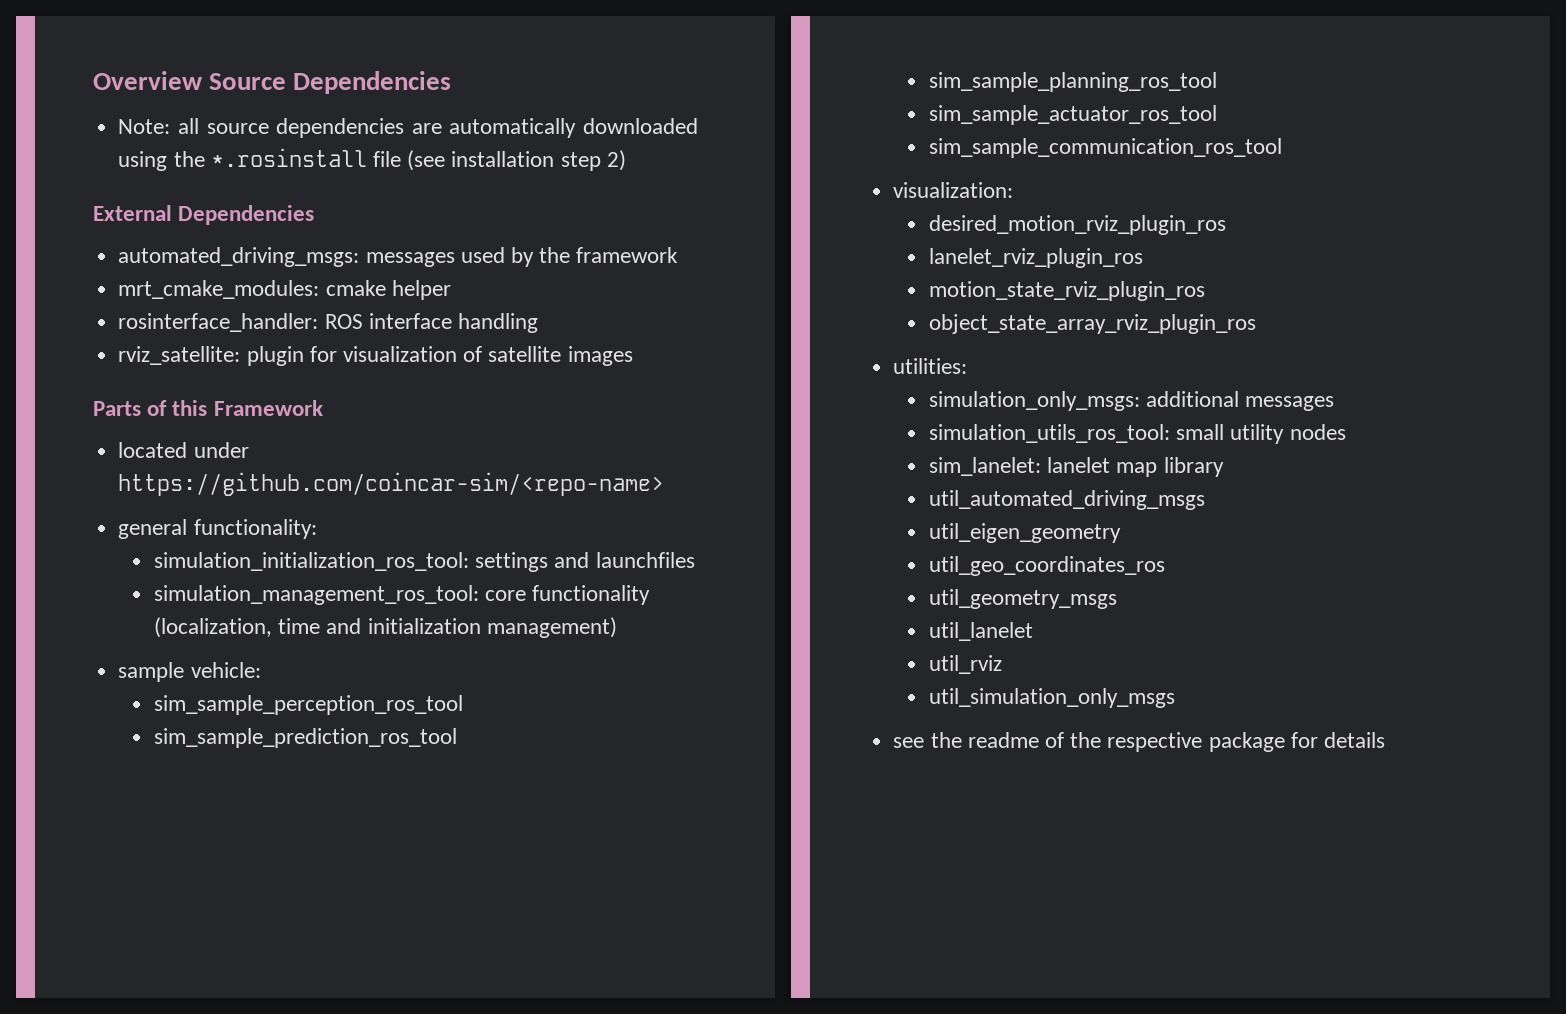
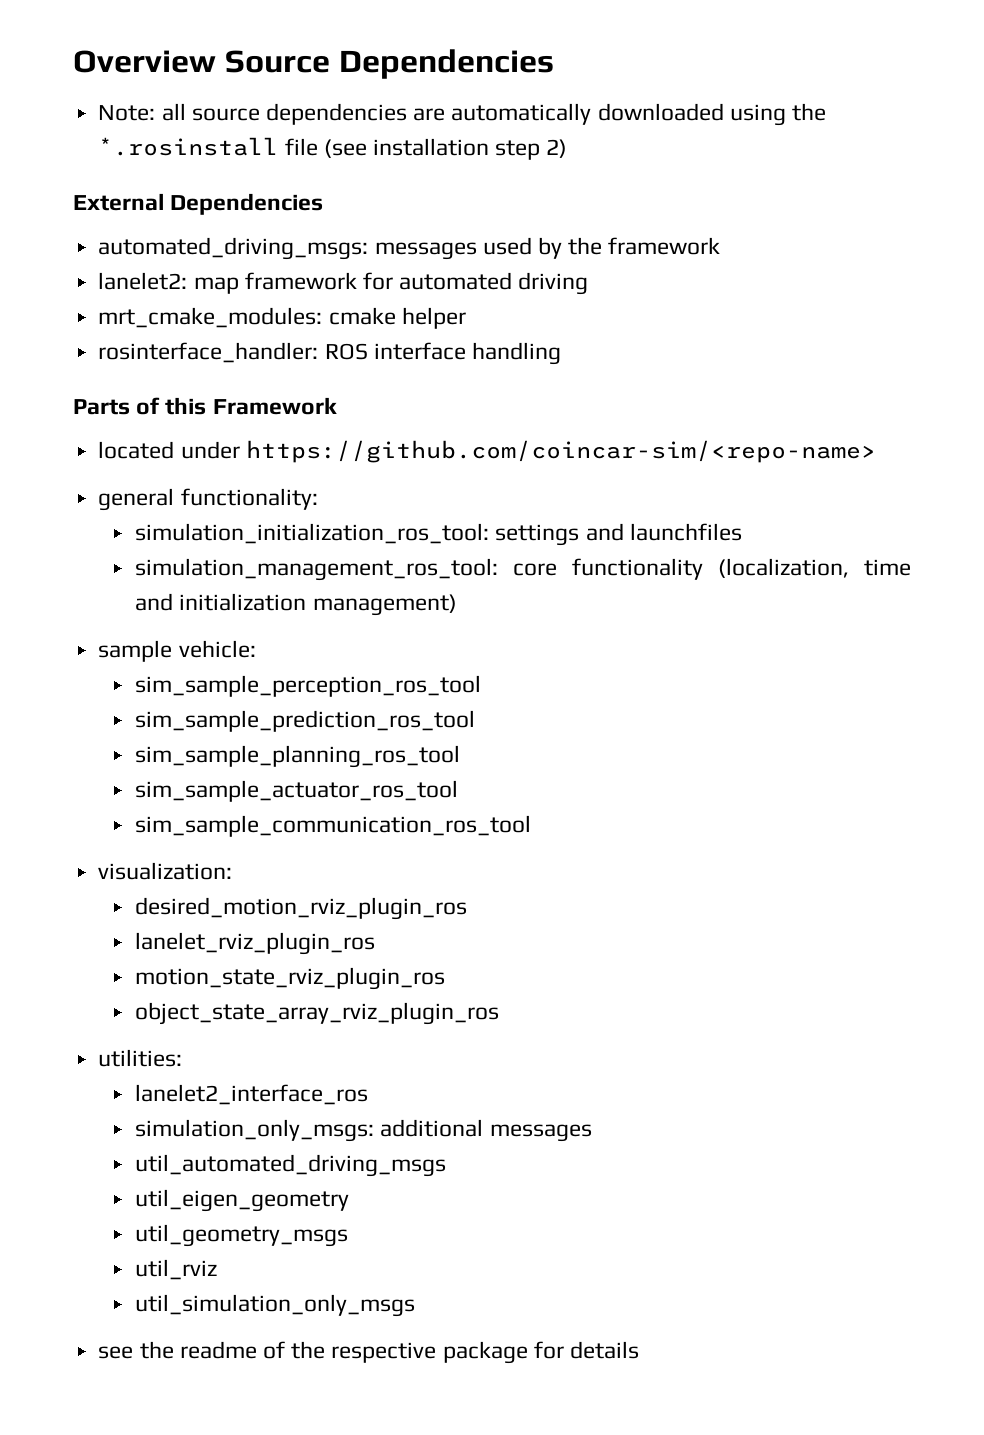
+ lanelet2: map framework for automated driving
- rviz_satellite: plugin for visualization of satellite images
+ lanelet2_interface_ros
- simulation_utils_ros_tool: small utility nodes
- sim_lanelet: lanelet map library
- util_geo_coordinates_ros
- util_lanelet

